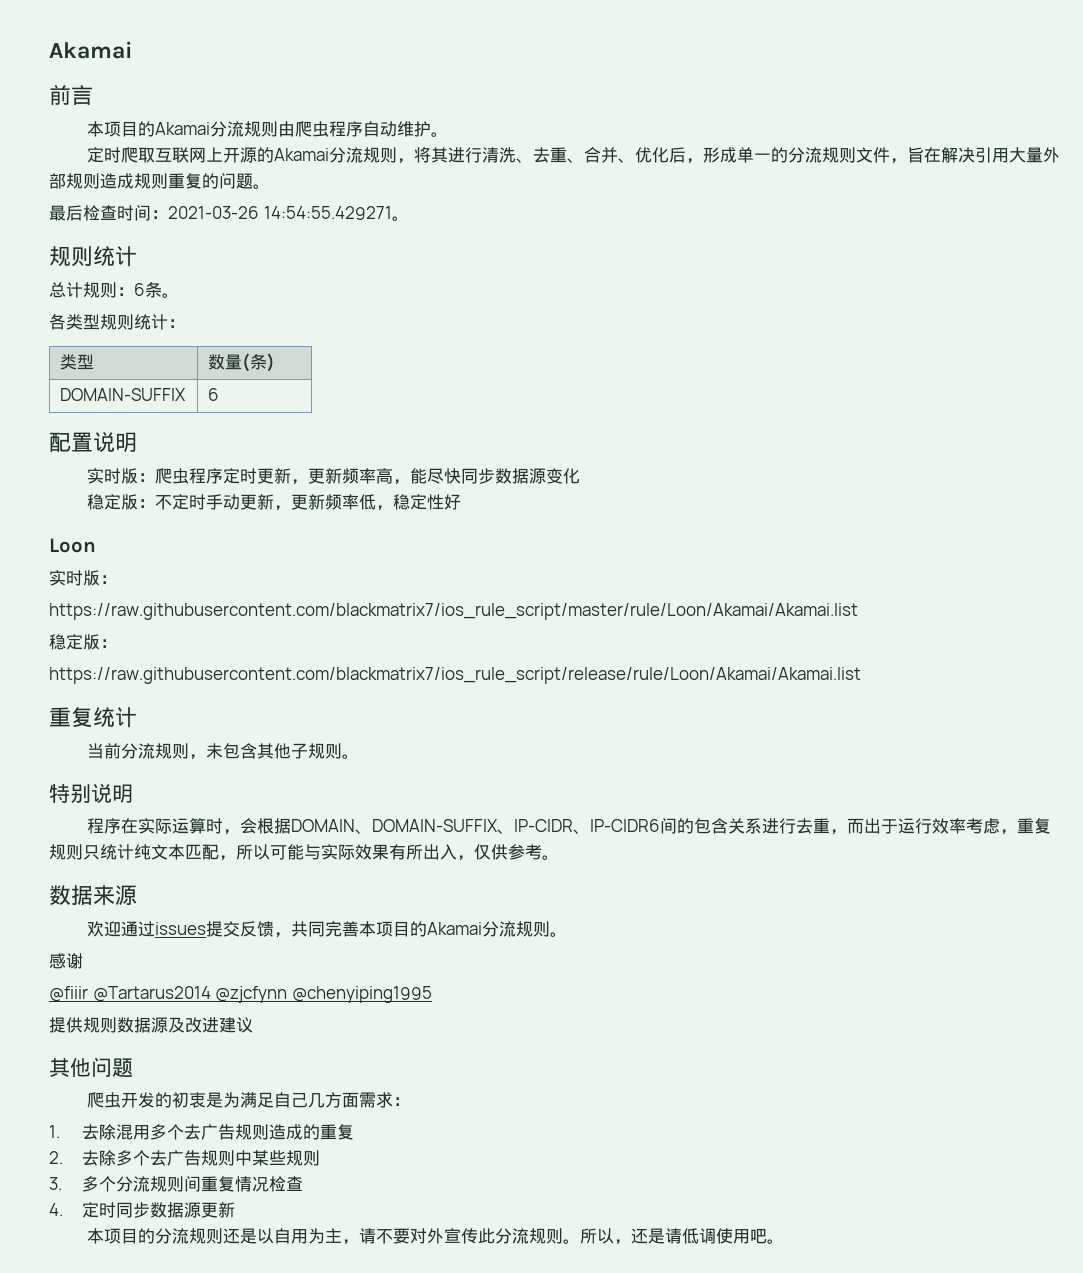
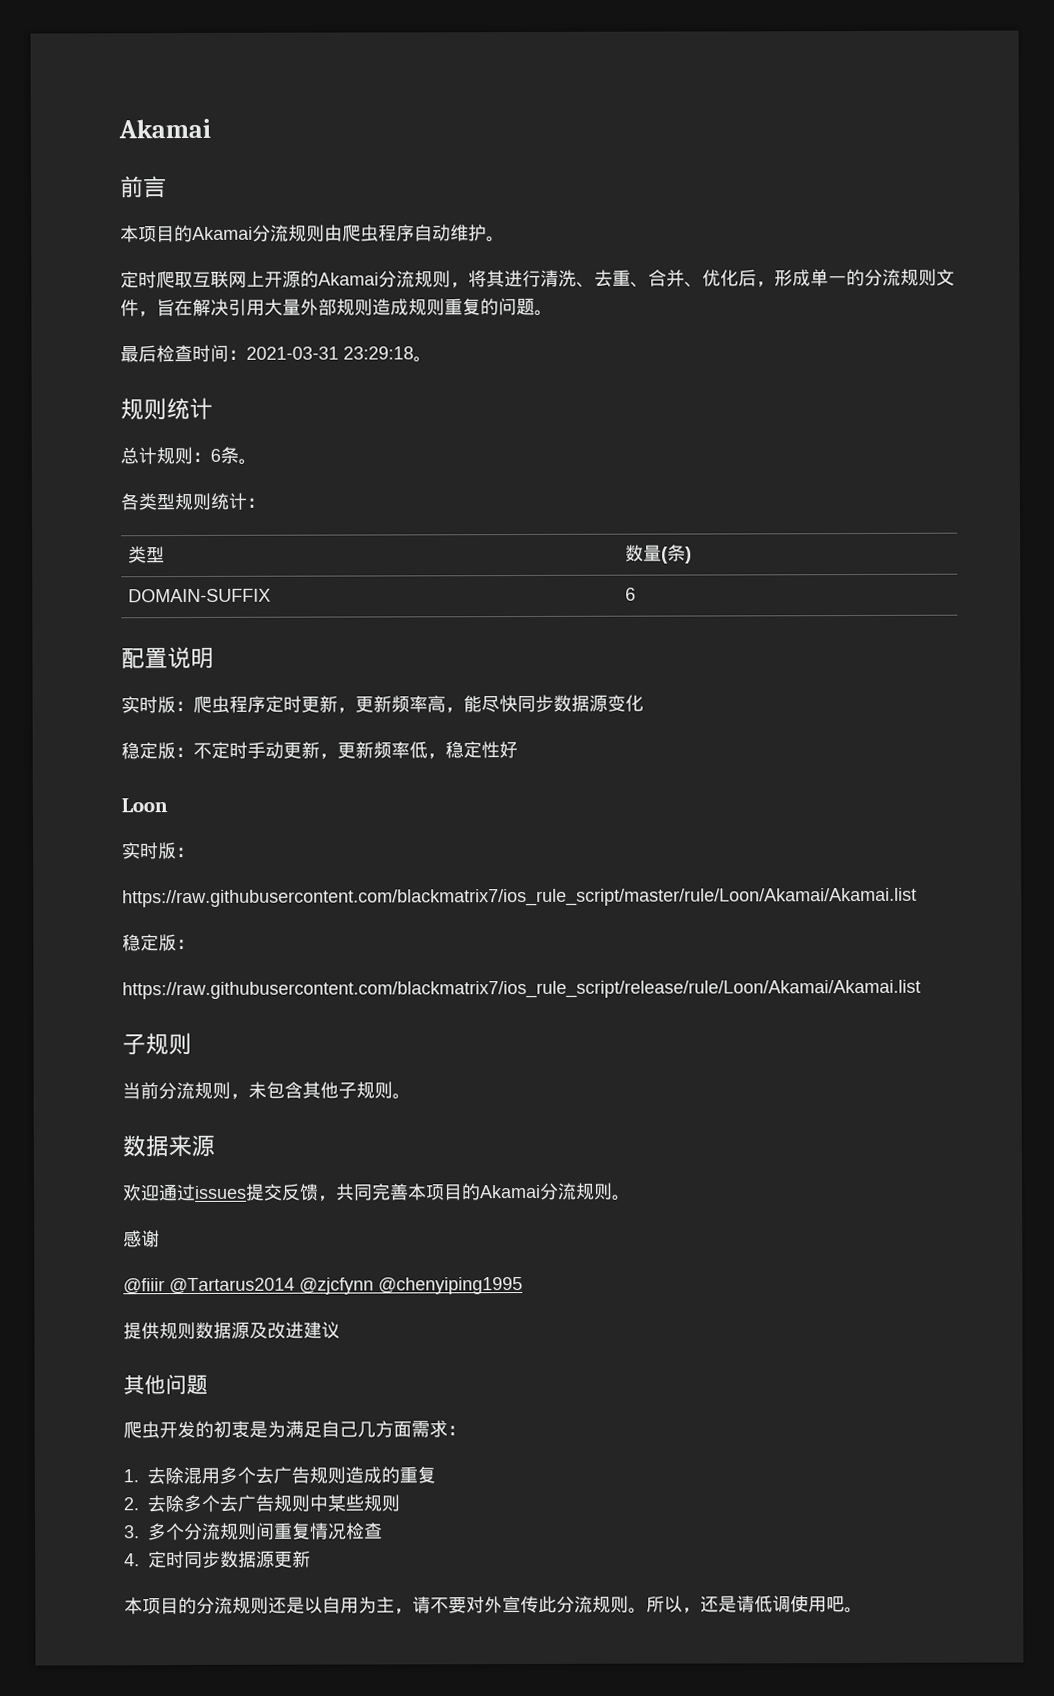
- 最后检查时间：2021-03-26 14:54:55.429271。
+ 最后检查时间：2021-03-31 23:29:18。
  https://raw.githubusercontent.com/blackmatrix7/ios_rule_script/release/rule/Loon/Akamai/Akamai.list
- 重复统计
+ 子规则
- 特别说明
- 程序在实际运算时，会根据DOMAIN、DOMAIN-SUFFIX、IP-CIDR、IP-CIDR6间的包含关系进行去重，而出于运行效率考虑，重复规则只统计纯文本匹配，所以可能与实际效果有所出入，仅供参考。

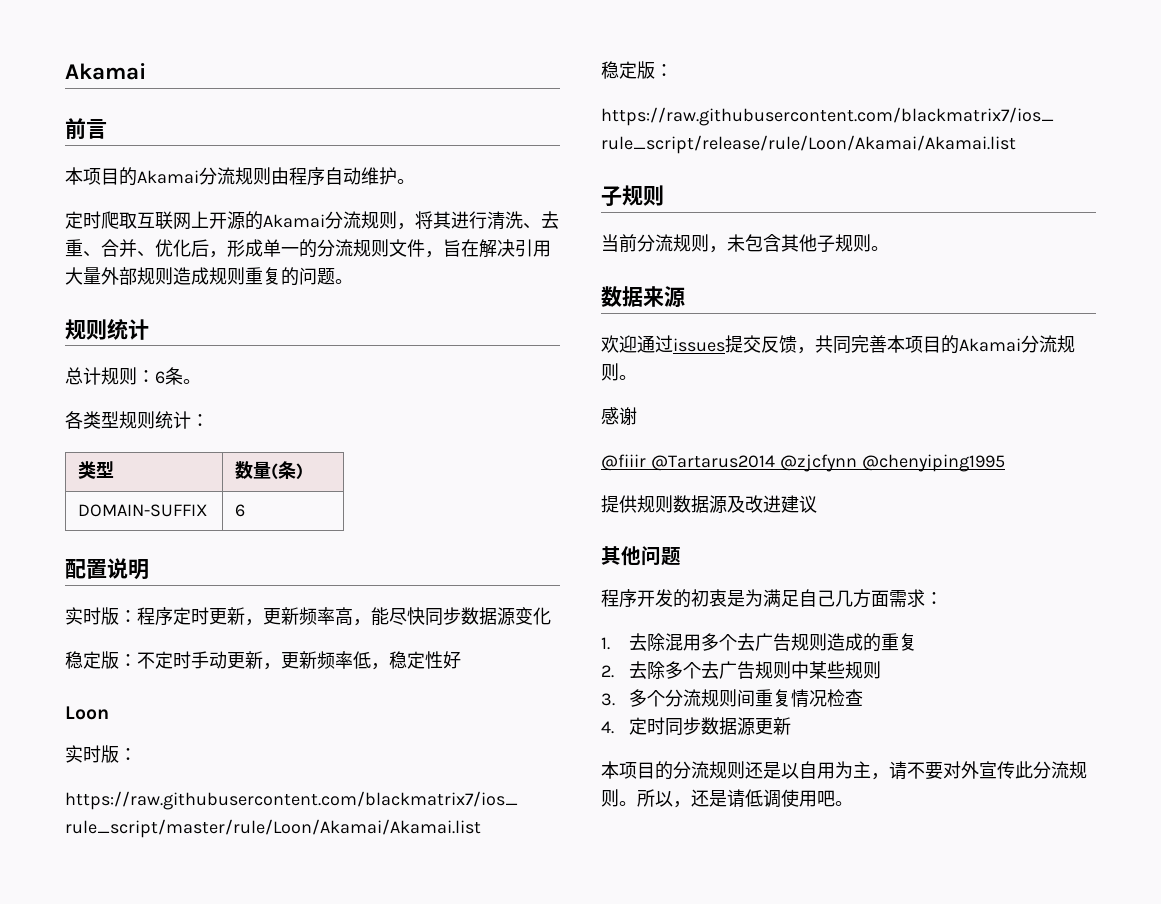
- 本项目的Akamai分流规则由爬虫程序自动维护。
+ 本项目的Akamai分流规则由程序自动维护。
- 最后检查时间：2021-03-31 23:29:18。
- 实时版：爬虫程序定时更新，更新频率高，能尽快同步数据源变化
+ 实时版：程序定时更新，更新频率高，能尽快同步数据源变化
- 爬虫开发的初衷是为满足自己几方面需求：
+ 程序开发的初衷是为满足自己几方面需求：

